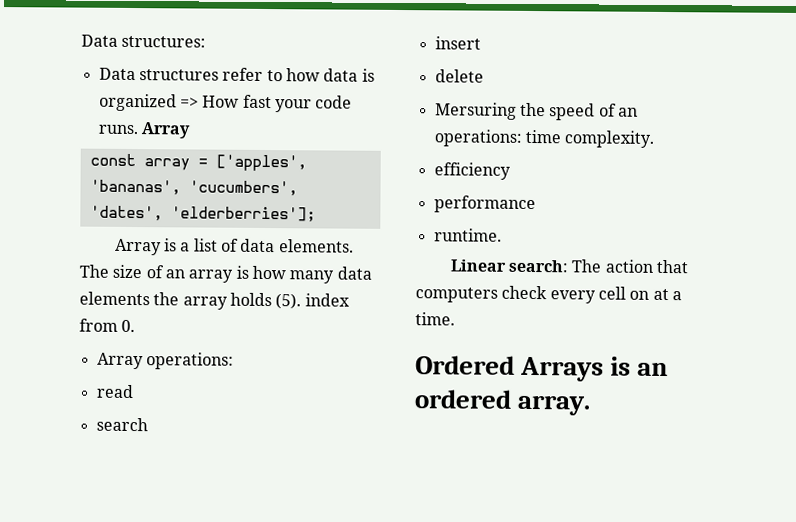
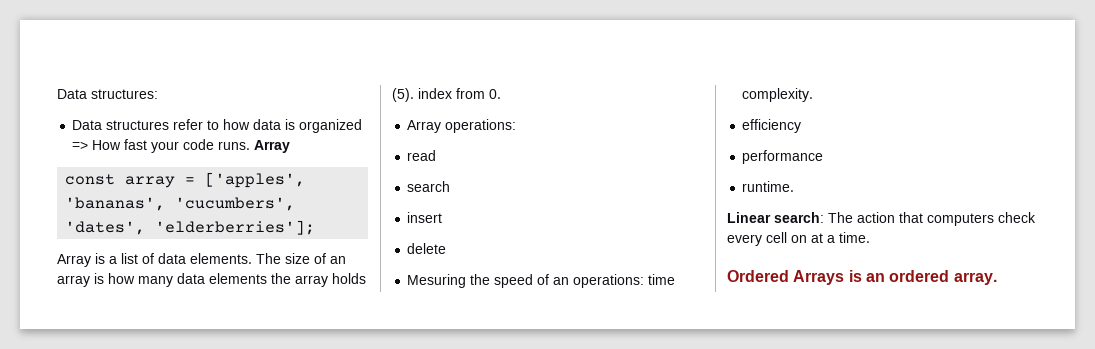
- Mersuring the speed of an operations: time complexity.
+ Mesuring the speed of an operations: time complexity.

